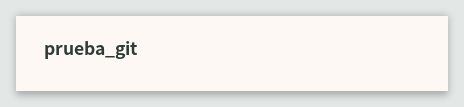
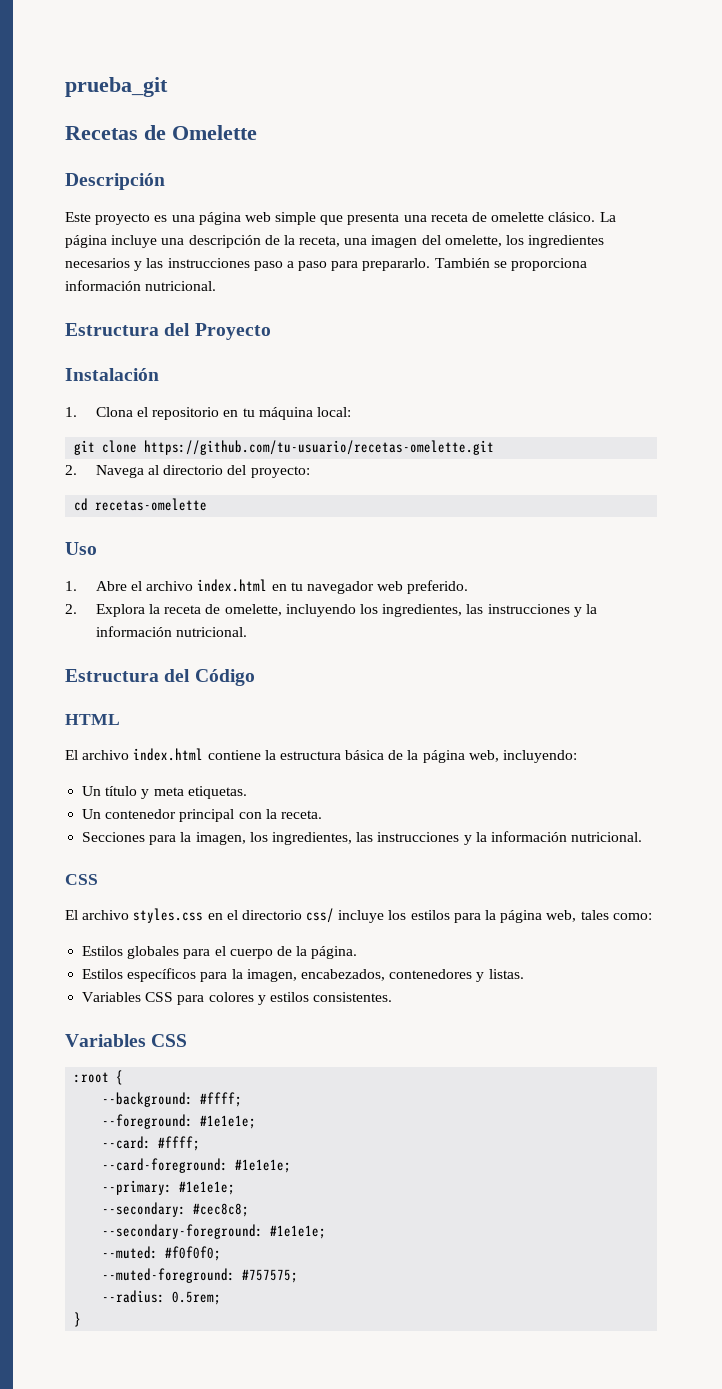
+ Recetas de Omelette
+ Descripción
+ Este proyecto es una página web simple que presenta una receta de omelette clásico. La página incluye una descripción de la receta, una imagen del omelette, los ingredientes necesarios y las instrucciones paso a paso para prepararlo. También se proporciona información nutricional.
+ Estructura del Proyecto
+ Instalación
+ 1. Clona el repositorio en tu máquina local:
+ git clone https://github.com/tu-usuario/recetas-omelette.git
+ 2. Navega al directorio del proyecto:
+ cd recetas-omelette
+ Uso
+ 1. Abre el archivo index.html en tu navegador web preferido.
+ 2. Explora la receta de omelette, incluyendo los ingredientes, las instrucciones y la información nutricional.
+ Estructura del Código
+ HTML
+ El archivo index.html contiene la estructura básica de la página web, incluyendo:
+ Un título y meta etiquetas.
+ Un contenedor principal con la receta.
+ Secciones para la imagen, los ingredientes, las instrucciones y la información nutricional.
+ CSS
+ El archivo styles.css en el directorio css/ incluye los estilos para la página web, tales como:
+ Estilos globales para el cuerpo de la página.
+ Estilos específicos para la imagen, encabezados, contenedores y listas.
+ Variables CSS para colores y estilos consistentes.
+ Variables CSS
+ :root {
+ --background: #ffff;
+ --foreground: #1e1e1e;
+ --card: #ffff;
+ --card-foreground: #1e1e1e;
+ --primary: #1e1e1e;
+ --secondary: #cec8c8;
+ --secondary-foreground: #1e1e1e;
+ --muted: #f0f0f0;
+ --muted-foreground: #757575;
+ --radius: 0.5rem;
+ }

